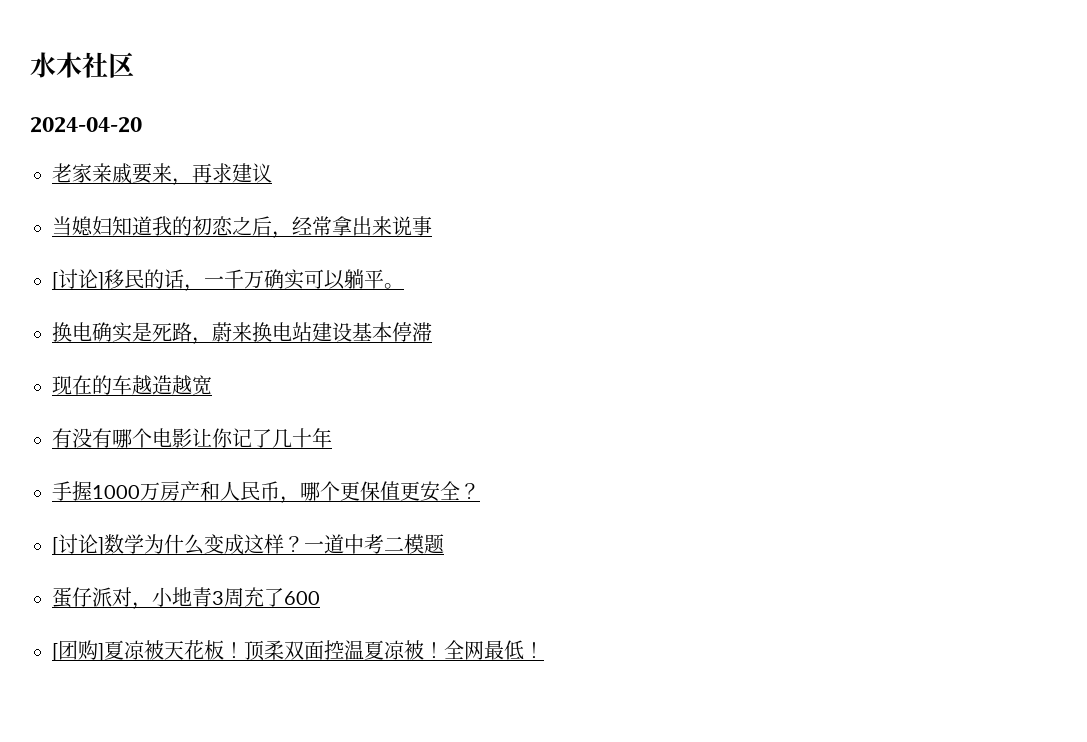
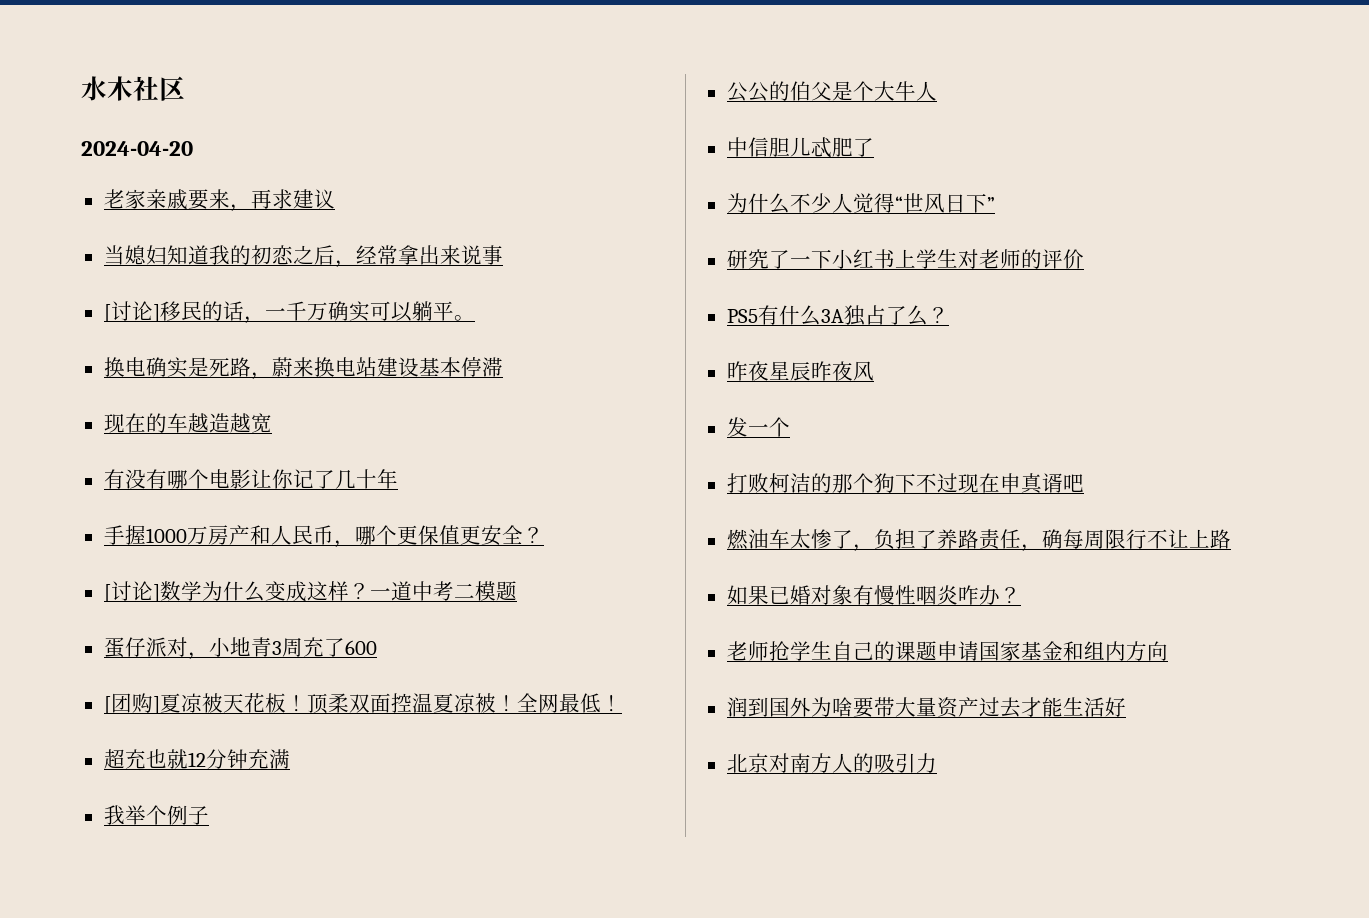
+ 超充也就12分钟充满
+ 我举个例子
+ 公公的伯父是个大牛人
+ 中信胆儿忒肥了
+ 为什么不少人觉得“世风日下”
+ 研究了一下小红书上学生对老师的评价
+ PS5有什么3A独占了么？
+ 昨夜星辰昨夜风
+ 发一个
+ 打败柯洁的那个狗下不过现在申真谞吧
+ 燃油车太惨了，负担了养路责任，确每周限行不让上路
+ 如果已婚对象有慢性咽炎咋办？
+ 老师抢学生自己的课题申请国家基金和组内方向
+ 润到国外为啥要带大量资产过去才能生活好
+ 北京对南方人的吸引力

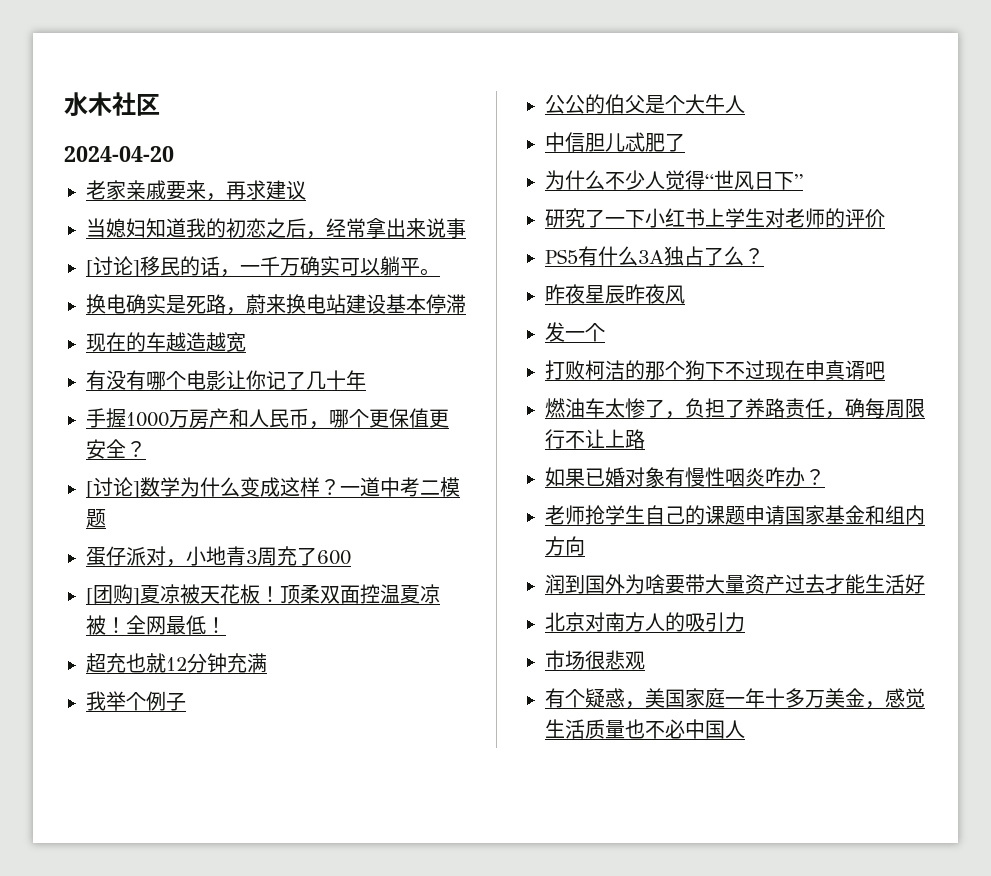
+ 市场很悲观
+ 有个疑惑，美国家庭一年十多万美金，感觉生活质量也不必中国人

